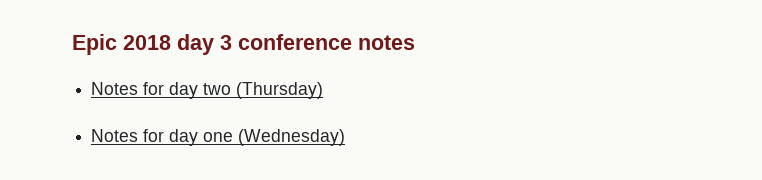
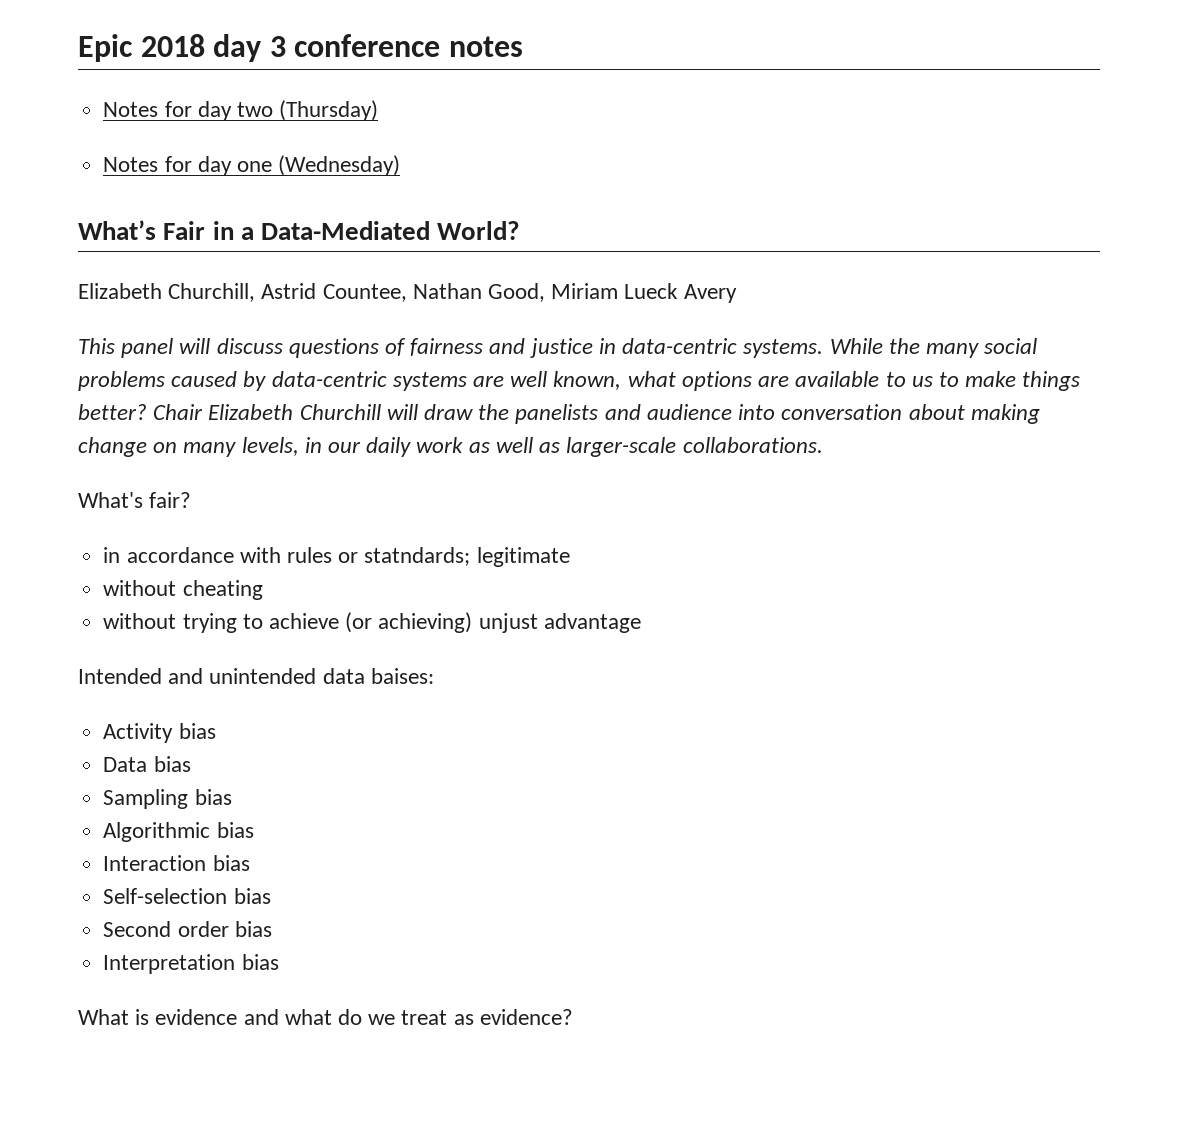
+ What’s Fair in a Data-Mediated World?
+ Elizabeth Churchill, Astrid Countee, Nathan Good, Miriam Lueck Avery
+ This panel will discuss questions of fairness and justice in data-centric systems. While the many social problems caused by data-centric systems are well known, what options are available to us to make things better? Chair Elizabeth Churchill will draw the panelists and audience into conversation about making change on many levels, in our daily work as well as larger-scale collaborations.
+ What's fair?
+ in accordance with rules or statndards; legitimate
+ without cheating
+ without trying to achieve (or achieving) unjust advantage
+ Intended and unintended data baises:
+ Activity bias
+ Data bias
+ Sampling bias
+ Algorithmic bias
+ Interaction bias
+ Self-selection bias
+ Second order bias
+ Interpretation bias
+ What is evidence and what do we treat as evidence?

